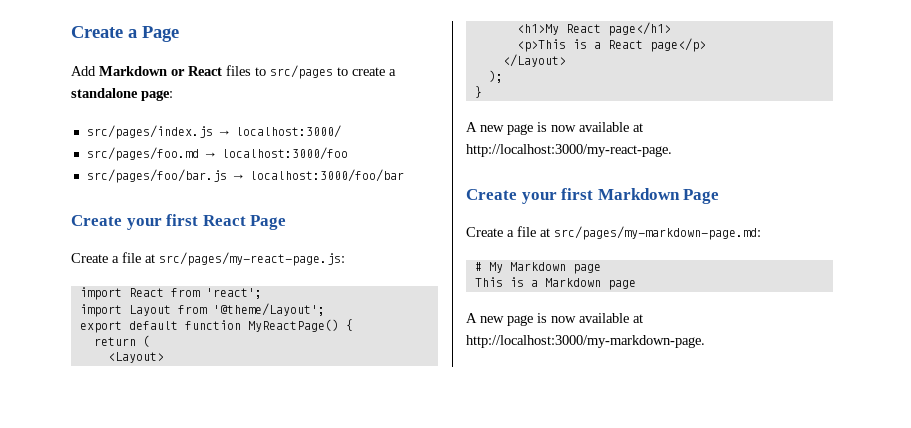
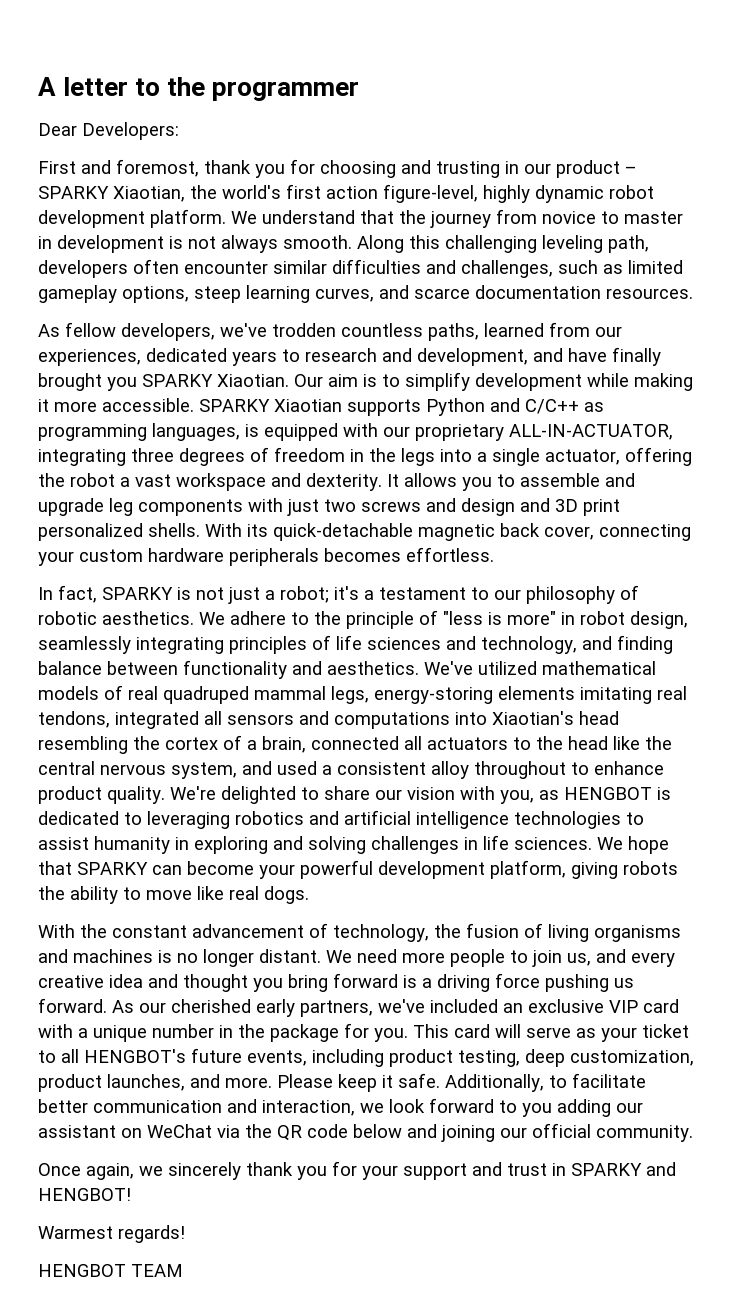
- Create a Page
- Add Markdown or React files to src/pages to create a standalone page:
- src/pages/index.js → localhost:3000/
- src/pages/foo.md → localhost:3000/foo
- src/pages/foo/bar.js → localhost:3000/foo/bar
- Create your first React Page
- Create a file at src/pages/my-react-page.js:
- import React from 'react';
- import Layout from '@theme/Layout';
- export default function MyReactPage() {
- return (
- <Layout>
- <h1>My React page</h1>
- <p>This is a React page</p>
- </Layout>
- );
- }
- A new page is now available at http://localhost:3000/my-react-page.
- Create your first Markdown Page
- Create a file at src/pages/my-markdown-page.md:
- # My Markdown page
- This is a Markdown page
- A new page is now available at http://localhost:3000/my-markdown-page.
+ A letter to the programmer
+ Dear Developers:
+ First and foremost, thank you for choosing and trusting in our product – SPARKY Xiaotian, the world's first action figure-level, highly dynamic robot development platform. We understand that the journey from novice to master in development is not always smooth. Along this challenging leveling path, developers often encounter similar difficulties and challenges, such as limited gameplay options, steep learning curves, and scarce documentation resources.
+ As fellow developers, we've trodden countless paths, learned from our experiences, dedicated years to research and development, and have finally brought you SPARKY Xiaotian. Our aim is to simplify development while making it more accessible. SPARKY Xiaotian supports Python and C/C++ as programming languages, is equipped with our proprietary ALL-IN-ACTUATOR, integrating three degrees of freedom in the legs into a single actuator, offering the robot a vast workspace and dexterity. It allows you to assemble and upgrade leg components with just two screws and design and 3D print personalized shells. With its quick-detachable magnetic back cover, connecting your custom hardware peripherals becomes effortless.
+ In fact, SPARKY is not just a robot; it's a testament to our philosophy of robotic aesthetics. We adhere to the principle of "less is more" in robot design, seamlessly integrating principles of life sciences and technology, and finding balance between functionality and aesthetics. We've utilized mathematical models of real quadruped mammal legs, energy-storing elements imitating real tendons, integrated all sensors and computations into Xiaotian's head resembling the cortex of a brain, connected all actuators to the head like the central nervous system, and used a consistent alloy throughout to enhance product quality. We're delighted to share our vision with you, as HENGBOT is dedicated to leveraging robotics and artificial intelligence technologies to assist humanity in exploring and solving challenges in life sciences. We hope that SPARKY can become your powerful development platform, giving robots the ability to move like real dogs.
+ With the constant advancement of technology, the fusion of living organisms and machines is no longer distant. We need more people to join us, and every creative idea and thought you bring forward is a driving force pushing us forward. As our cherished early partners, we've included an exclusive VIP card with a unique number in the package for you. This card will serve as your ticket to all HENGBOT's future events, including product testing, deep customization, product launches, and more. Please keep it safe. Additionally, to facilitate better communication and interaction, we look forward to you adding our assistant on WeChat via the QR code below and joining our official community.
+ Once again, we sincerely thank you for your support and trust in SPARKY and HENGBOT!
+ Warmest regards!
+ HENGBOT TEAM

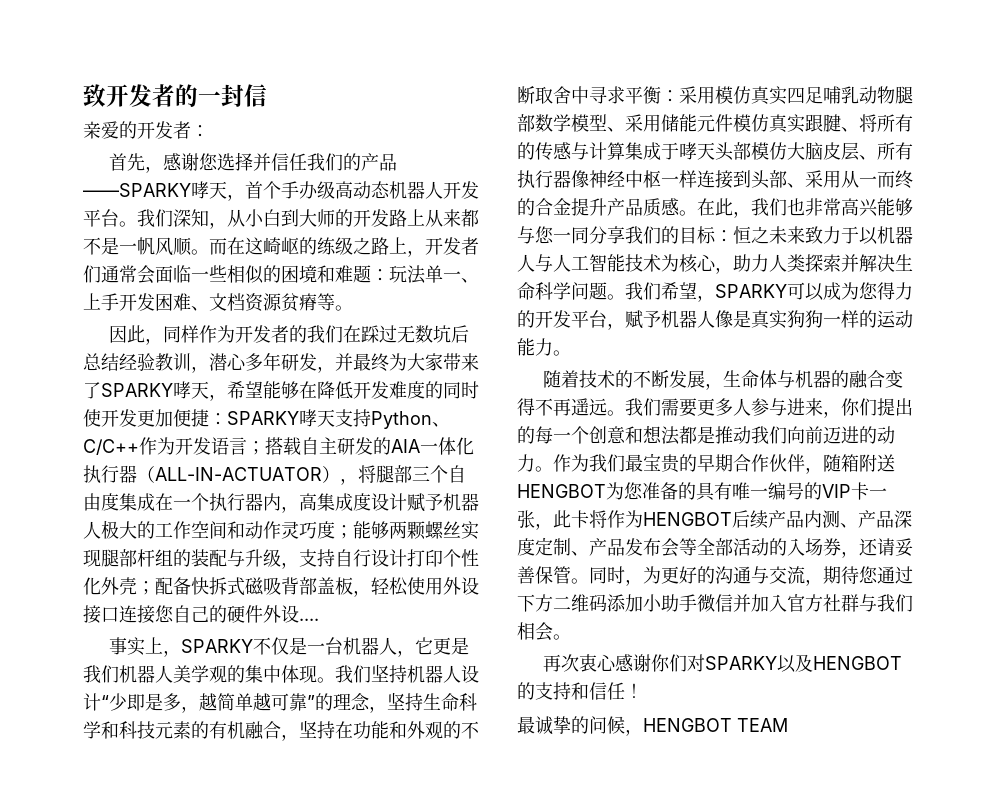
- A letter to the programmer
- Dear Developers:
- First and foremost, thank you for choosing and trusting in our product – SPARKY Xiaotian, the world's first action figure-level, highly dynamic robot development platform. We understand that the journey from novice to master in development is not always smooth. Along this challenging leveling path, developers often encounter similar difficulties and challenges, such as limited gameplay options, steep learning curves, and scarce documentation resources.
- As fellow developers, we've trodden countless paths, learned from our experiences, dedicated years to research and development, and have finally brought you SPARKY Xiaotian. Our aim is to simplify development while making it more accessible. SPARKY Xiaotian supports Python and C/C++ as programming languages, is equipped with our proprietary ALL-IN-ACTUATOR, integrating three degrees of freedom in the legs into a single actuator, offering the robot a vast workspace and dexterity. It allows you to assemble and upgrade leg components with just two screws and design and 3D print personalized shells. With its quick-detachable magnetic back cover, connecting your custom hardware peripherals becomes effortless.
- In fact, SPARKY is not just a robot; it's a testament to our philosophy of robotic aesthetics. We adhere to the principle of "less is more" in robot design, seamlessly integrating principles of life sciences and technology, and finding balance between functionality and aesthetics. We've utilized mathematical models of real quadruped mammal legs, energy-storing elements imitating real tendons, integrated all sensors and computations into Xiaotian's head resembling the cortex of a brain, connected all actuators to the head like the central nervous system, and used a consistent alloy throughout to enhance product quality. We're delighted to share our vision with you, as HENGBOT is dedicated to leveraging robotics and artificial intelligence technologies to assist humanity in exploring and solving challenges in life sciences. We hope that SPARKY can become your powerful development platform, giving robots the ability to move like real dogs.
- With the constant advancement of technology, the fusion of living organisms and machines is no longer distant. We need more people to join us, and every creative idea and thought you bring forward is a driving force pushing us forward. As our cherished early partners, we've included an exclusive VIP card with a unique number in the package for you. This card will serve as your ticket to all HENGBOT's future events, including product testing, deep customization, product launches, and more. Please keep it safe. Additionally, to facilitate better communication and interaction, we look forward to you adding our assistant on WeChat via the QR code below and joining our official community.
- Once again, we sincerely thank you for your support and trust in SPARKY and HENGBOT!
- Warmest regards!
- HENGBOT TEAM
+ 致开发者的一封信
+ 亲爱的开发者：
+ 首先，感谢您选择并信任我们的产品——SPARKY哮天，首个手办级高动态机器人开发平台。我们深知，从小白到大师的开发路上从来都不是一帆风顺。而在这崎岖的练级之路上，开发者们通常会面临一些相似的困境和难题：玩法单一、上手开发困难、文档资源贫瘠等。
+ 因此，同样作为开发者的我们在踩过无数坑后总结经验教训，潜心多年研发，并最终为大家带来了SPARKY哮天，希望能够在降低开发难度的同时使开发更加便捷：SPARKY哮天支持Python、C/C++作为开发语言；搭载自主研发的AIA一体化执行器（ALL-IN-ACTUATOR），将腿部三个自由度集成在一个执行器内，高集成度设计赋予机器人极大的工作空间和动作灵巧度；能够两颗螺丝实现腿部杆组的装配与升级，支持自行设计打印个性化外壳；配备快拆式磁吸背部盖板，轻松使用外设接口连接您自己的硬件外设....
+ 事实上，SPARKY不仅是一台机器人，它更是我们机器人美学观的集中体现。我们坚持机器人设计“少即是多，越简单越可靠”的理念，坚持生命科学和科技元素的有机融合，坚持在功能和外观的不断取舍中寻求平衡：采用模仿真实四足哺乳动物腿部数学模型、采用储能元件模仿真实跟腱、将所有的传感与计算集成于哮天头部模仿大脑皮层、所有执行器像神经中枢一样连接到头部、采用从一而终的合金提升产品质感。在此，我们也非常高兴能够与您一同分享我们的目标：恒之未来致力于以机器人与人工智能技术为核心，助力人类探索并解决生命科学问题。我们希望，SPARKY可以成为您得力的开发平台，赋予机器人像是真实狗狗一样的运动能力。
+ 随着技术的不断发展，生命体与机器的融合变得不再遥远。我们需要更多人参与进来，你们提出的每一个创意和想法都是推动我们向前迈进的动力。作为我们最宝贵的早期合作伙伴，随箱附送HENGBOT为您准备的具有唯一编号的VIP卡一张，此卡将作为HENGBOT后续产品内测、产品深度定制、产品发布会等全部活动的入场券，还请妥善保管。同时，为更好的沟通与交流，期待您通过下方二维码添加小助手微信并加入官方社群与我们相会。
+ 再次衷心感谢你们对SPARKY以及HENGBOT的支持和信任！
+ 最诚挚的问候，HENGBOT TEAM

